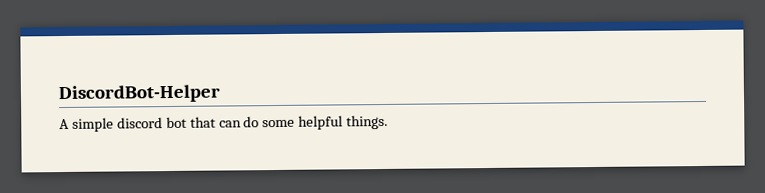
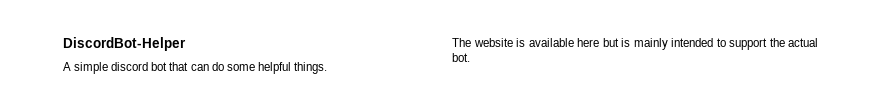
+ The website is available here but is mainly intended to support the actual bot.

